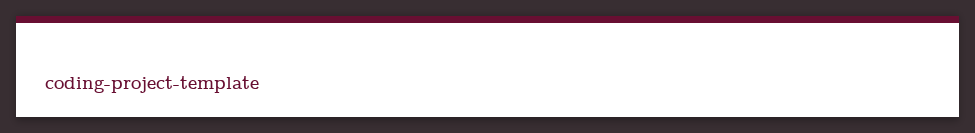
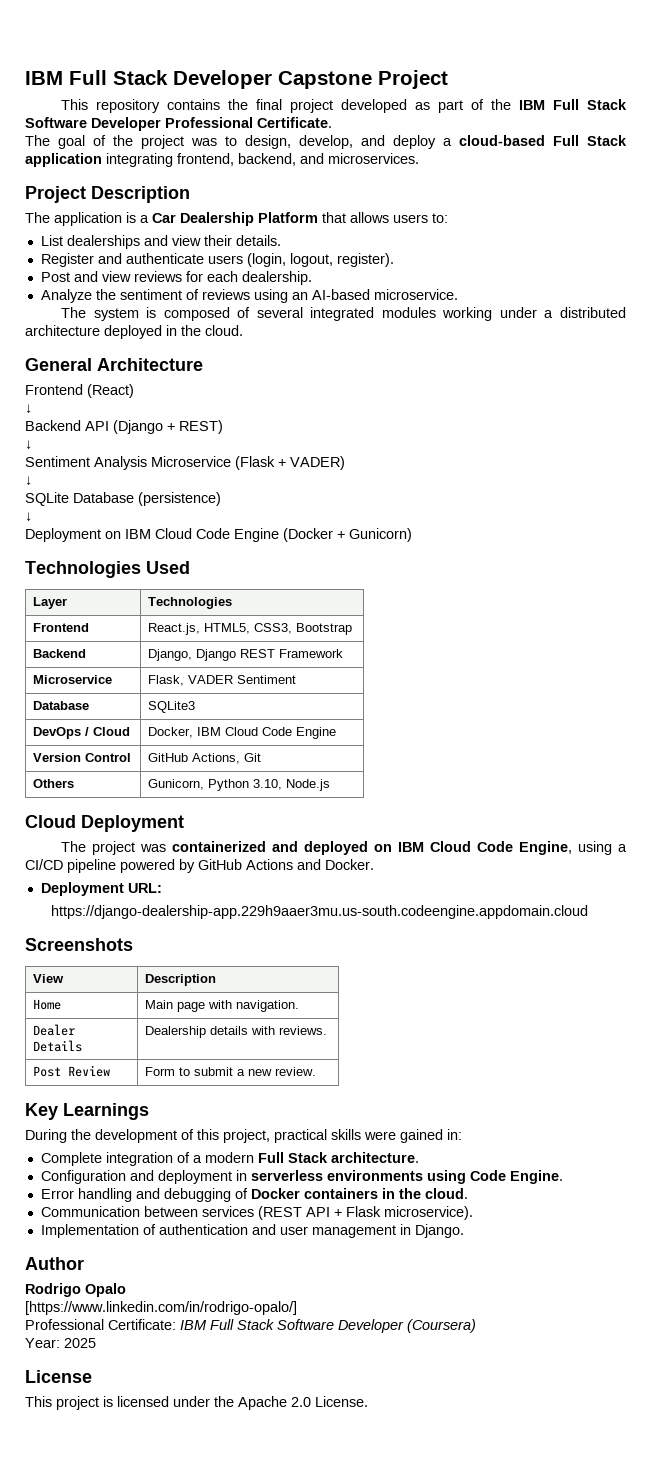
- coding-project-template
+ IBM Full Stack Developer Capstone Project
+ This repository contains the final project developed as part of the IBM Full Stack Software Developer Professional Certificate.
+ The goal of the project was to design, develop, and deploy a cloud-based Full Stack application integrating frontend, backend, and microservices.
+ Project Description
+ The application is a Car Dealership Platform that allows users to:
+ List dealerships and view their details.
+ Register and authenticate users (login, logout, register).
+ Post and view reviews for each dealership.
+ Analyze the sentiment of reviews using an AI-based microservice.
+ The system is composed of several integrated modules working under a distributed architecture deployed in the cloud.
+ General Architecture
+ Frontend (React)
+ ↓
+ Backend API (Django + REST)
+ ↓
+ Sentiment Analysis Microservice (Flask + VADER)
+ ↓
+ SQLite Database (persistence)
+ ↓
+ Deployment on IBM Cloud Code Engine (Docker + Gunicorn)
+ Technologies Used
+ Layer | Technologies
+ Frontend | React.js, HTML5, CSS3, Bootstrap
+ Backend | Django, Django REST Framework
+ Microservice | Flask, VADER Sentiment
+ Database | SQLite3
+ DevOps / Cloud | Docker, IBM Cloud Code Engine
+ Version Control | GitHub Actions, Git
+ Others | Gunicorn, Python 3.10, Node.js
+ Cloud Deployment
+ The project was containerized and deployed on IBM Cloud Code Engine, using a CI/CD pipeline powered by GitHub Actions and Docker.
+ Deployment URL:
+ https://django-dealership-app.229h9aaer3mu.us-south.codeengine.appdomain.cloud
+ Screenshots
+ View | Description
+ Home | Main page with navigation.
+ Dealer Details | Dealership details with reviews.
+ Post Review | Form to submit a new review.
+ Key Learnings
+ During the development of this project, practical skills were gained in:
+ Complete integration of a modern Full Stack architecture.
+ Configuration and deployment in serverless environments using Code Engine.
+ Error handling and debugging of Docker containers in the cloud.
+ Communication between services (REST API + Flask microservice).
+ Implementation of authentication and user management in Django.
+ Author
+ Rodrigo Opalo
+ [https://www.linkedin.com/in/rodrigo-opalo/]
+ Professional Certificate: IBM Full Stack Software Developer (Coursera)
+ Year: 2025
+ License
+ This project is licensed under the Apache 2.0 License.

